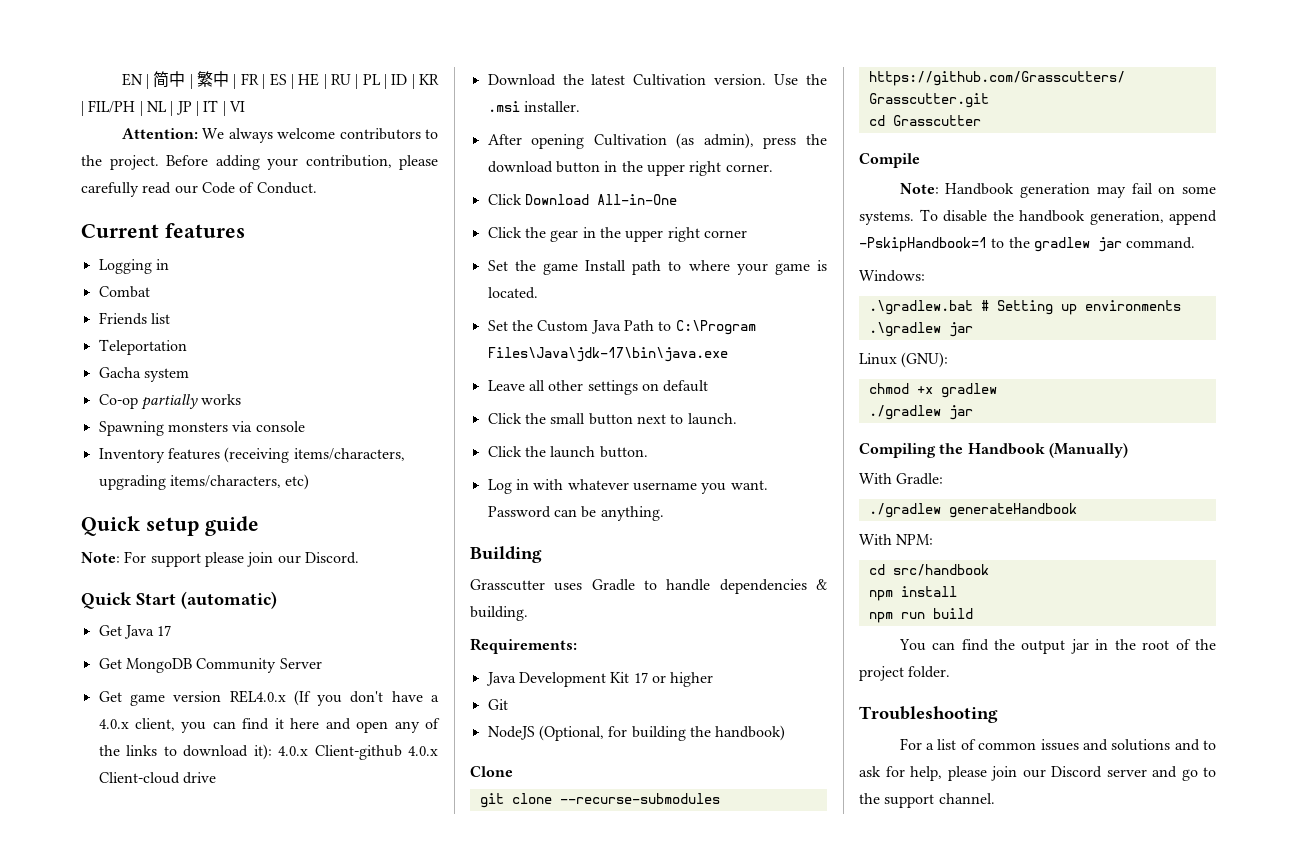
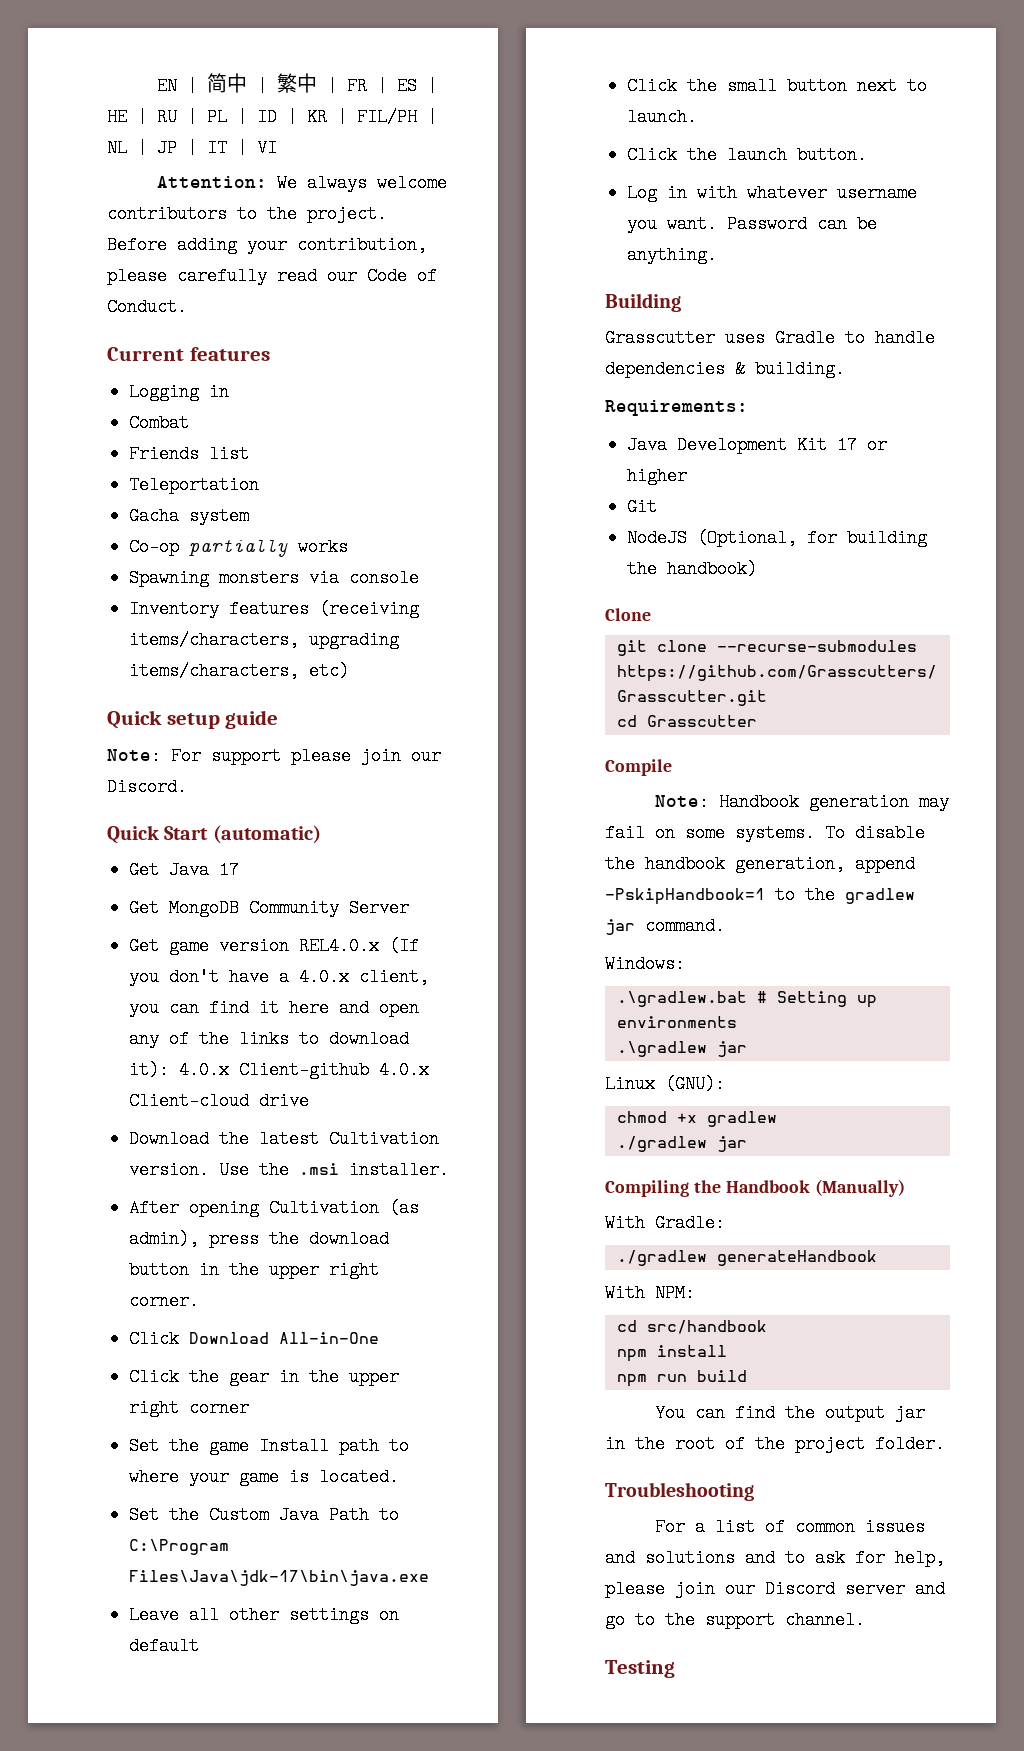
+ Testing

